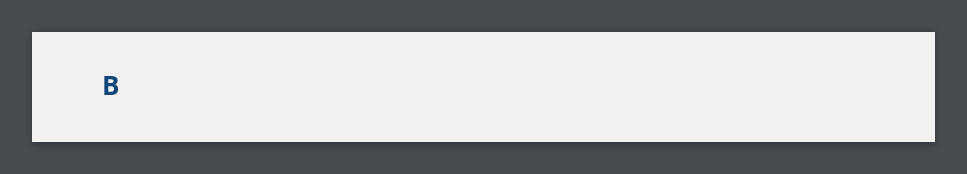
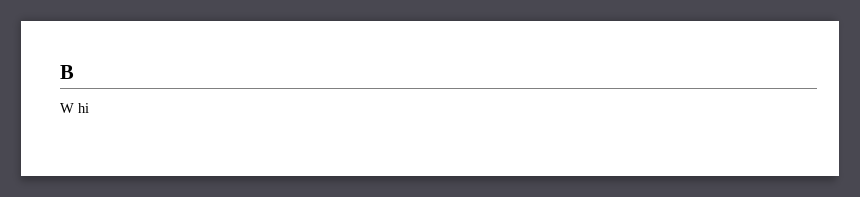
+ W hi

